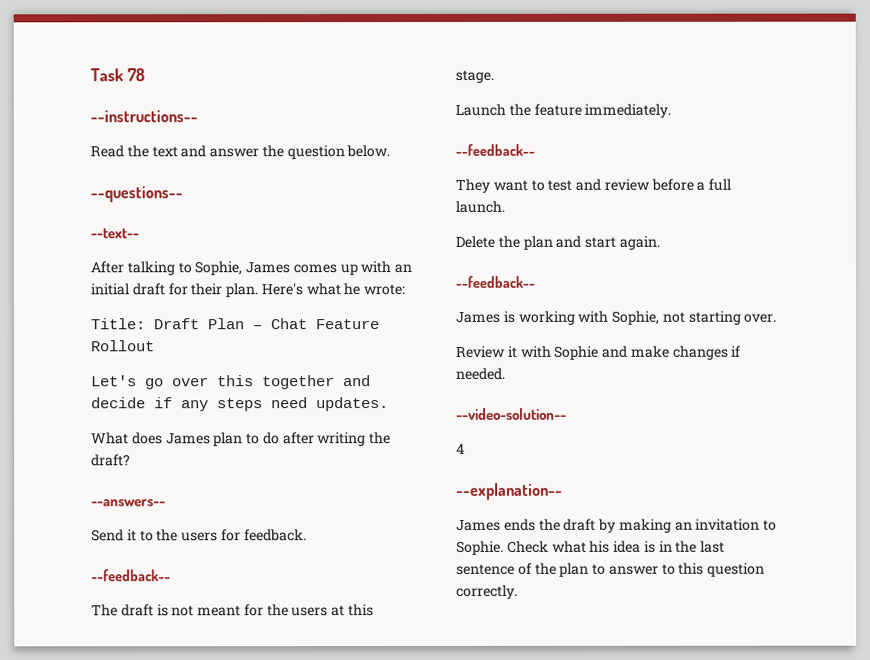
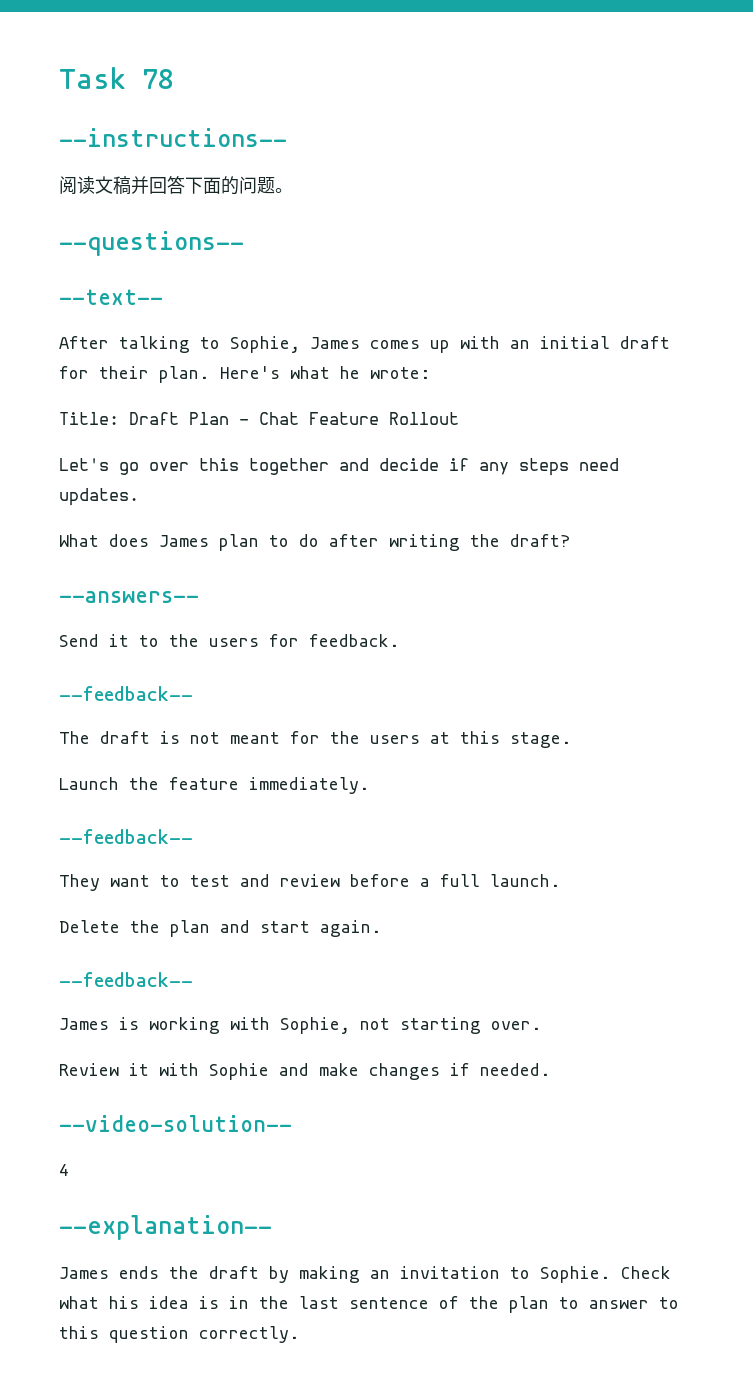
- Read the text and answer the question below.
+ 阅读文稿并回答下面的问题。

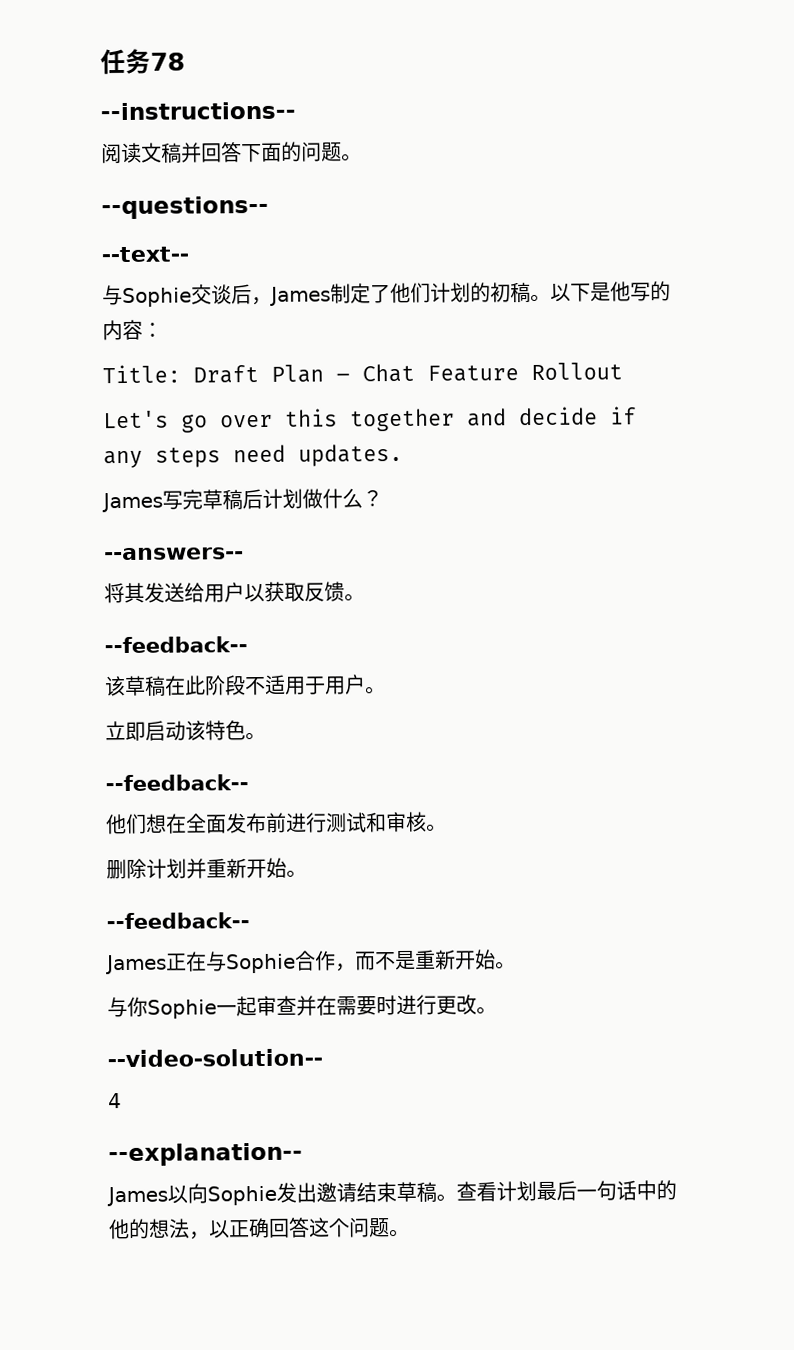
- Task 78
+ 任务78
- After talking to Sophie, James comes up with an initial draft for their plan. Here's what he wrote:
+ 与Sophie交谈后，James制定了他们计划的初稿。以下是他写的内容：
- What does James plan to do after writing the draft?
+ James写完草稿后计划做什么？
  --answers--
- Send it to the users for feedback.
+ 将其发送给用户以获取反馈。
  --feedback--
- The draft is not meant for the users at this stage.
- Launch the feature immediately.
+ 该草稿在此阶段不适用于用户。
+ 立即启动该特色。
  --feedback--
- They want to test and review before a full launch.
- Delete the plan and start again.
+ 他们想在全面发布前进行测试和审核。
+ 删除计划并重新开始。
  --feedback--
- James is working with Sophie, not starting over.
- Review it with Sophie and make changes if needed.
+ James正在与Sophie合作，而不是重新开始。
+ 与你Sophie一起审查并在需要时进行更改。
  --video-solution--
  4
  --explanation--
- James ends the draft by making an invitation to Sophie. Check what his idea is in the last sentence of the plan to answer to this question correctly.
+ James以向Sophie发出邀请结束草稿。查看计划最后一句话中的他的想法，以正确回答这个问题。

